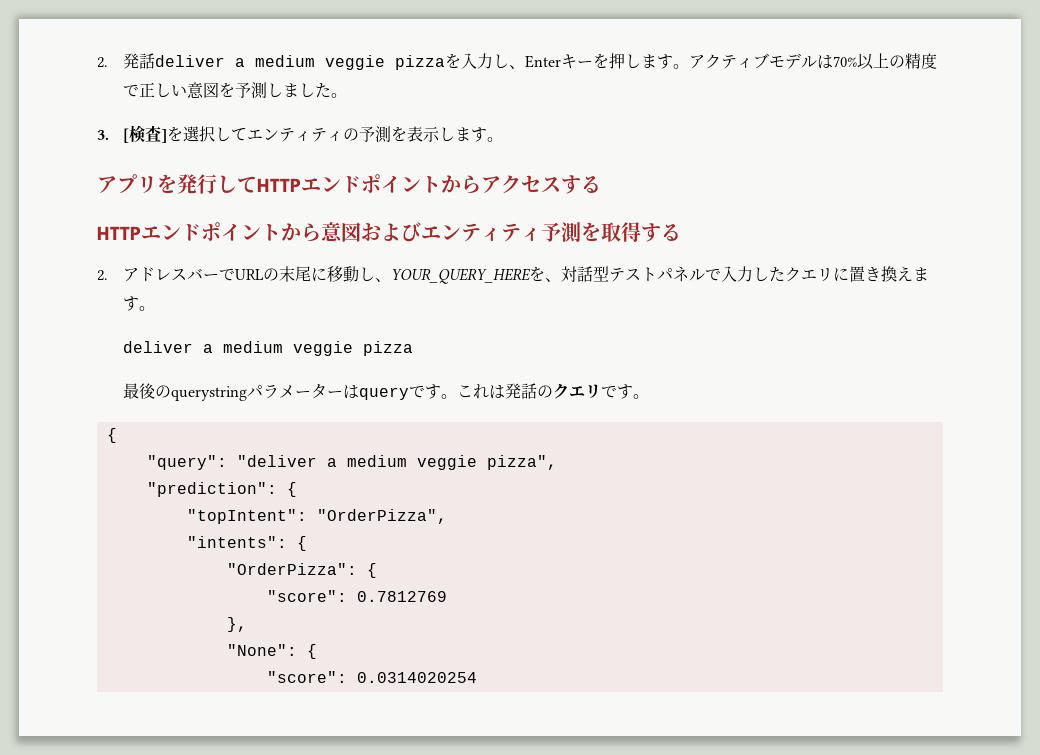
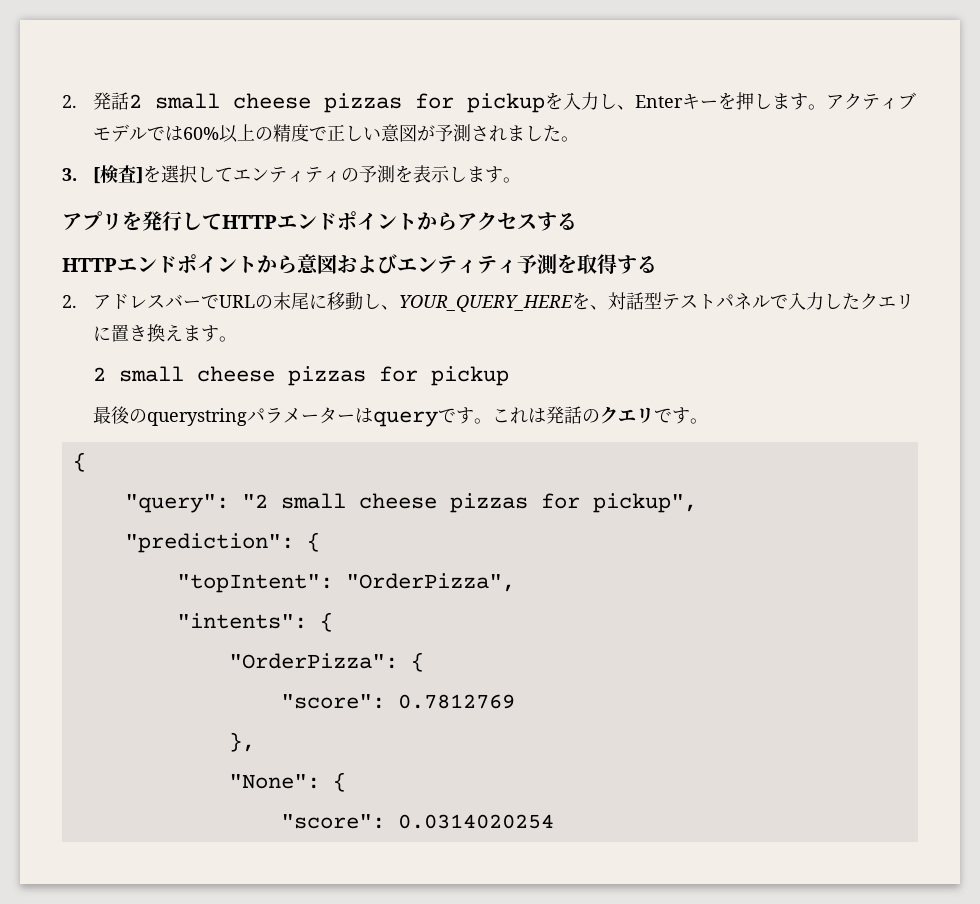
- 2.発話deliver a medium veggie pizzaを入力し、Enterキーを押します。
+ 2.発話2 small cheese pizzas for pickupを入力し、Enterキーを押します。
- アクティブモデルは70%以上の精度で正しい意図を予測しました。
+ アクティブモデルでは60%以上の精度で正しい意図が予測されました。
  2.アドレスバーでURLの末尾に移動し、YOUR_QUERY_HEREを、対話型テストパネルで入力したクエリに置き換えます。
- deliver a medium veggie pizza
+ 2 small cheese pizzas for pickup
- "query": "deliver a medium veggie pizza",
+ "query": "2 small cheese pizzas for pickup",

